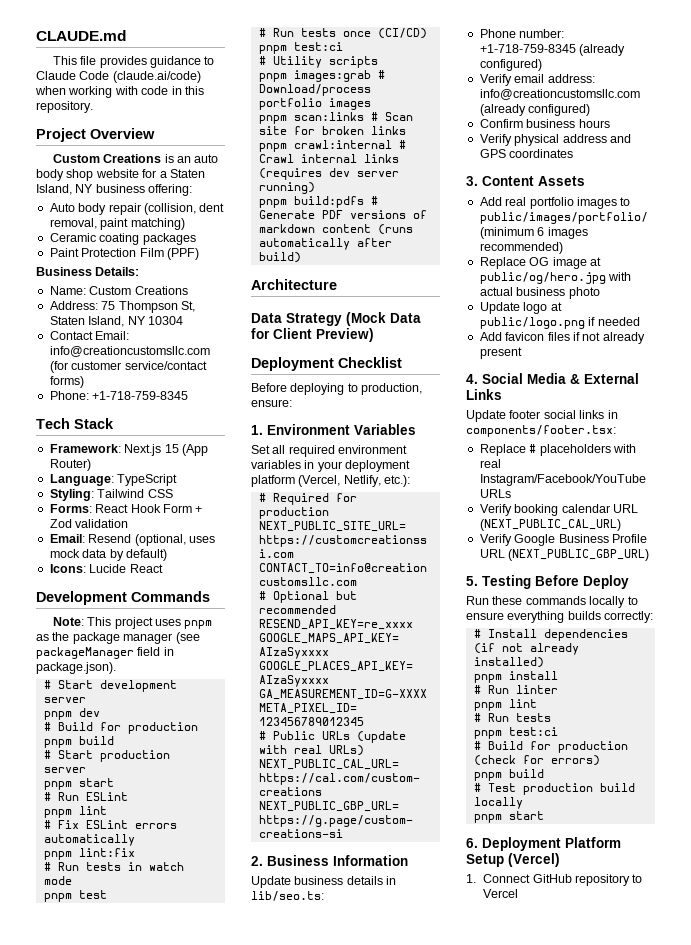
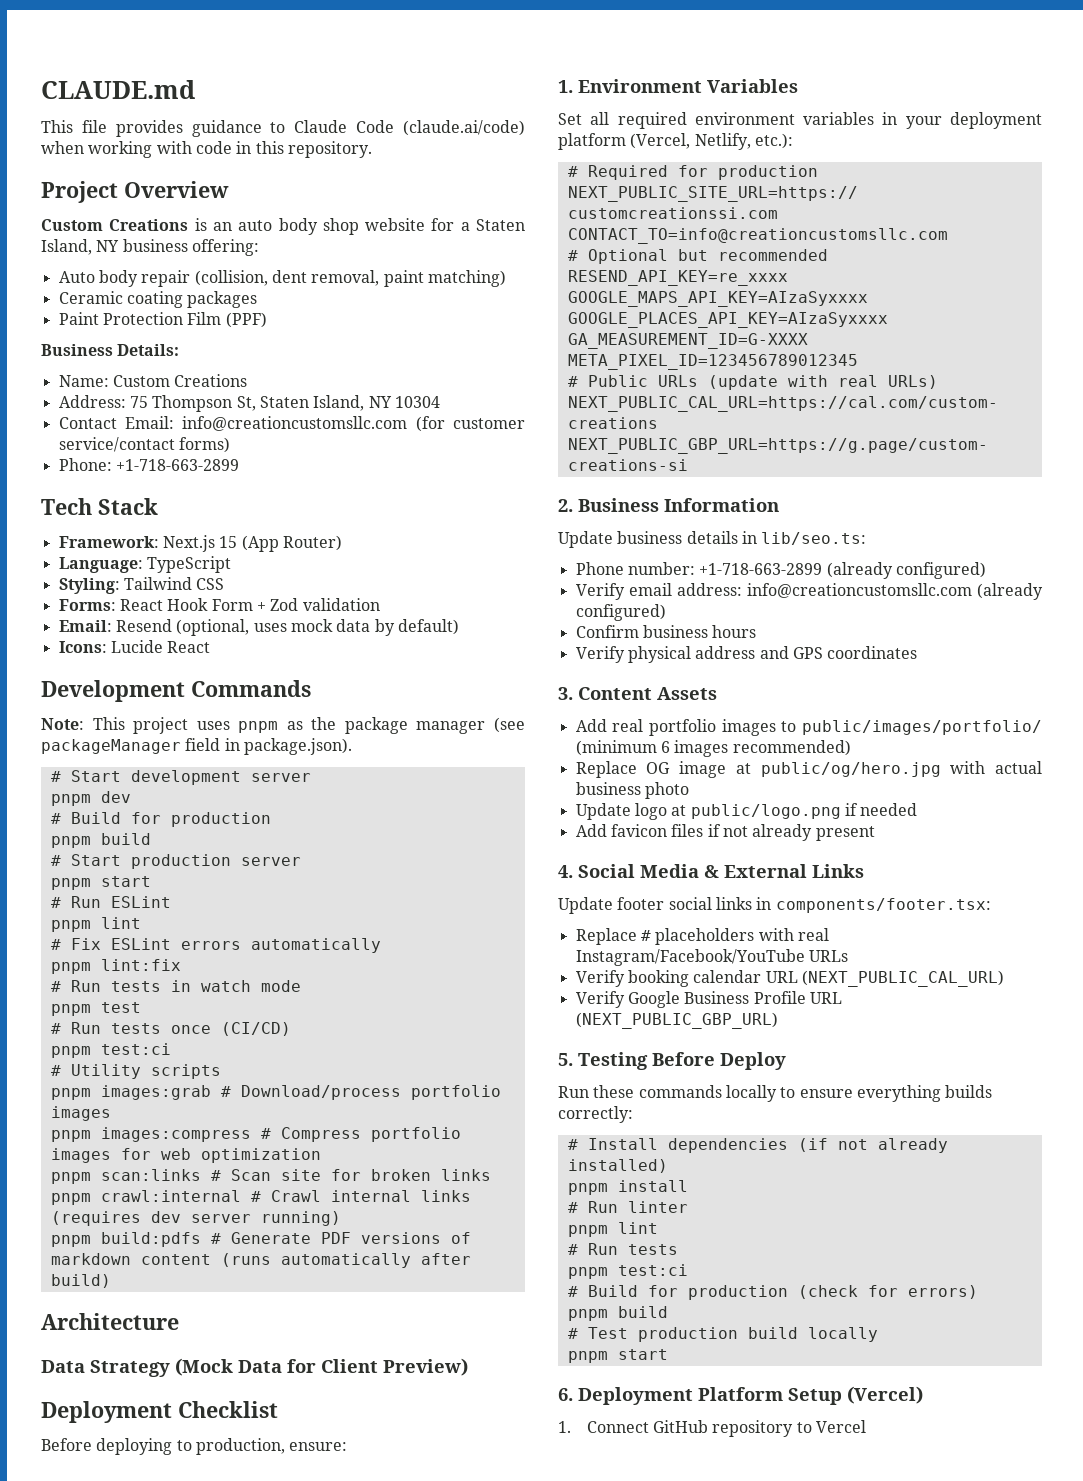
- Phone: +1-718-759-8345
+ Phone: +1-718-663-2899
+ pnpm images:compress # Compress portfolio images for web optimization
- Phone number: +1-718-759-8345 (already configured)
+ Phone number: +1-718-663-2899 (already configured)

